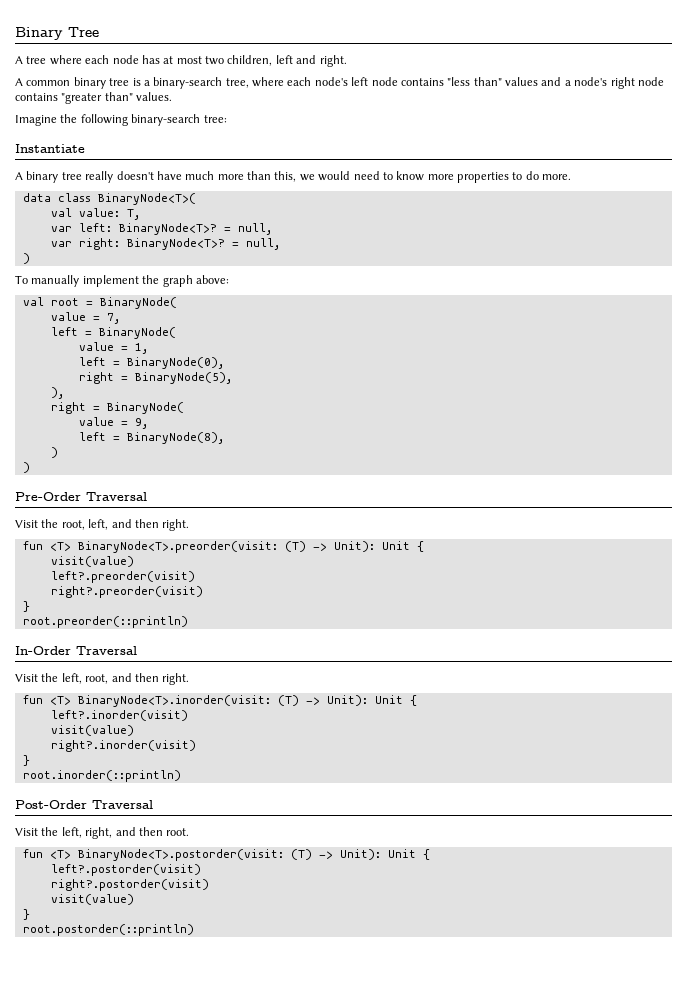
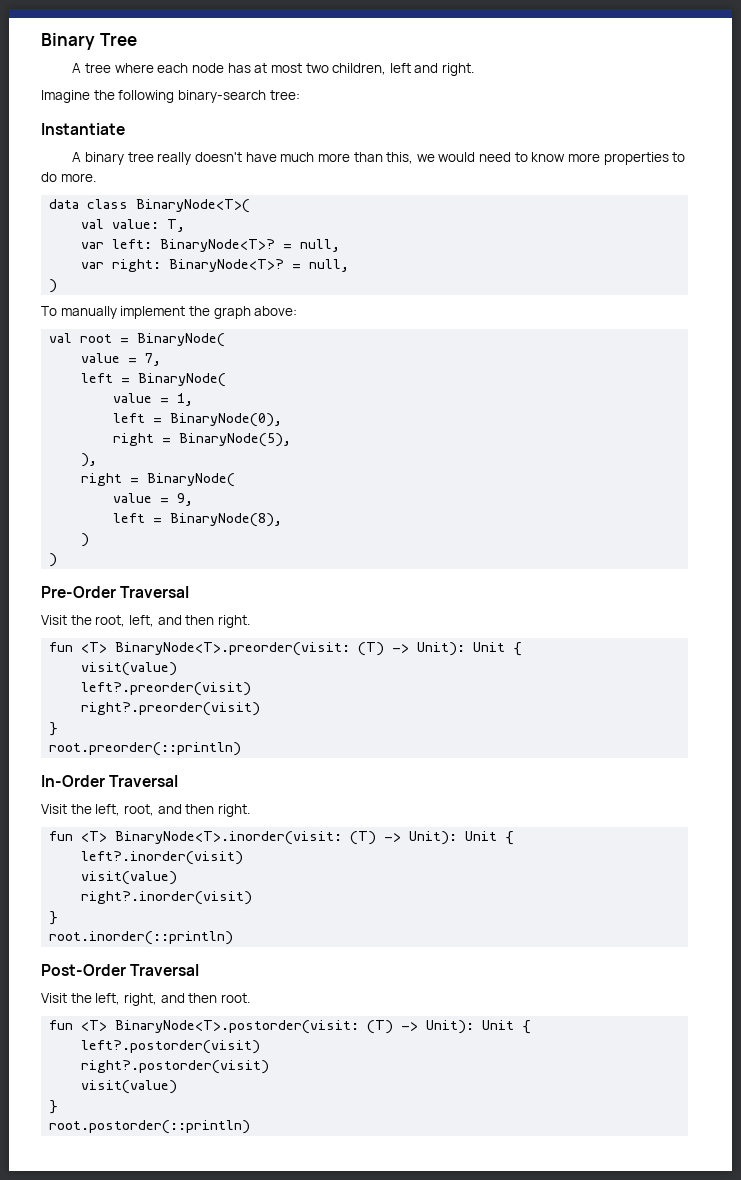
- A common binary tree is a binary-search tree, where each node's left node contains "less than" values and a node's right node contains "greater than" values.

